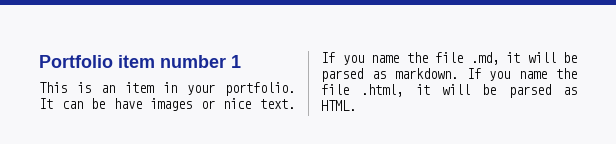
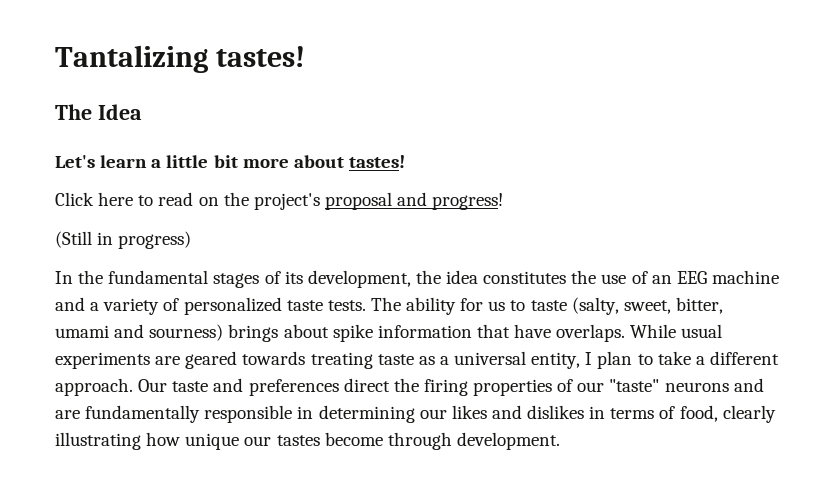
- Portfolio item number 1
- This is an item in your portfolio. It can be have images or nice text. If you name the file .md, it will be parsed as markdown. If you name the file .html, it will be parsed as HTML.
+ Tantalizing tastes!
+ The Idea
+ Let's learn a little bit more about tastes!
+ Click here to read on the project's proposal and progress!
+ (Still in progress)
+ In the fundamental stages of its development, the idea constitutes the use of an EEG machine and a variety of personalized taste tests. The ability for us to taste (salty, sweet, bitter, umami and sourness) brings about spike information that have overlaps. While usual experiments are geared towards treating taste as a universal entity, I plan to take a different approach. Our taste and preferences direct the firing properties of our "taste" neurons and are fundamentally responsible in determining our likes and dislikes in terms of food, clearly illustrating how unique our tastes become through development.

